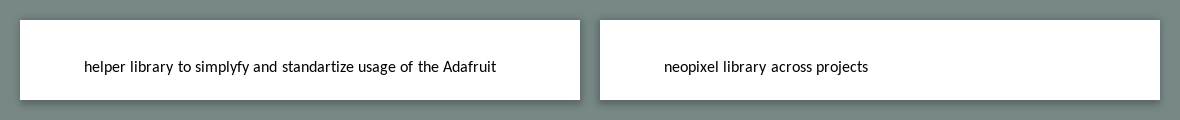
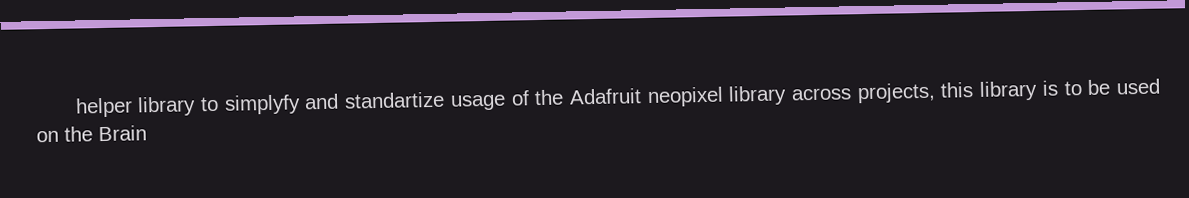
- helper library to simplyfy and standartize usage of the Adafruit neopixel library across projects
+ helper library to simplyfy and standartize usage of the Adafruit neopixel library across projects, this library is to be used on the Brain

